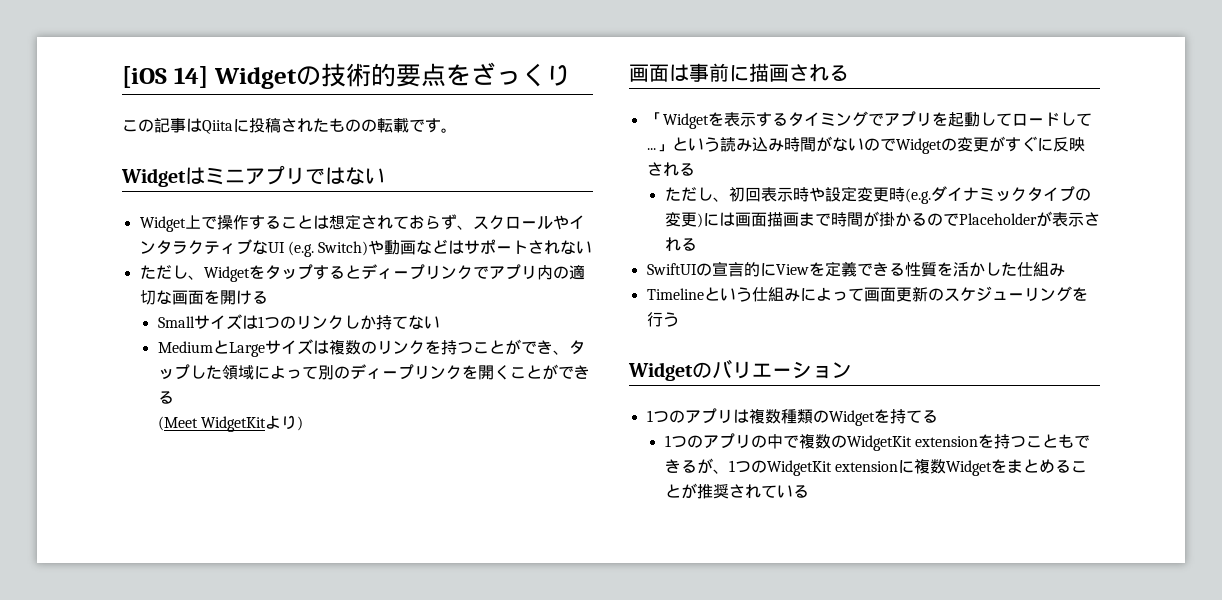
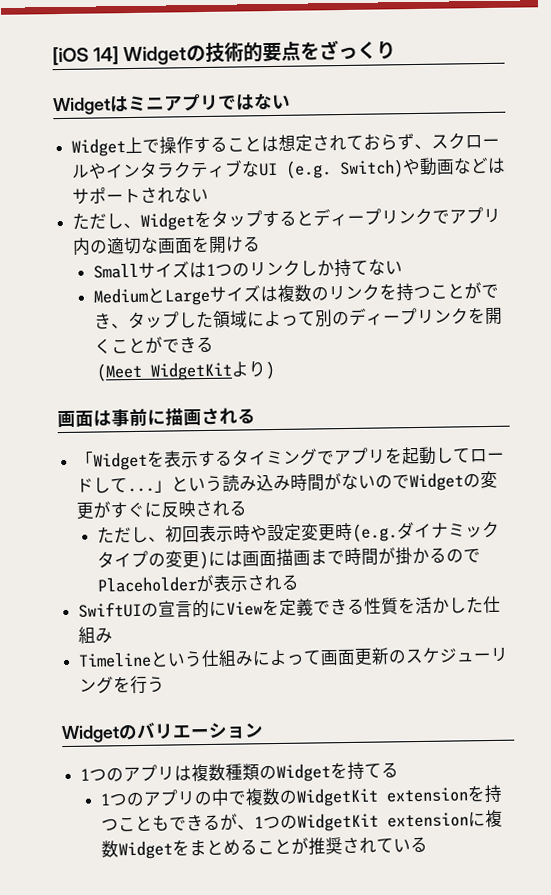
- この記事はQiitaに投稿されたものの転載です。

